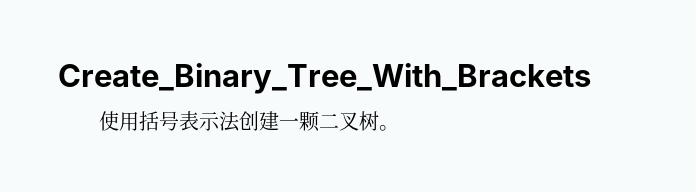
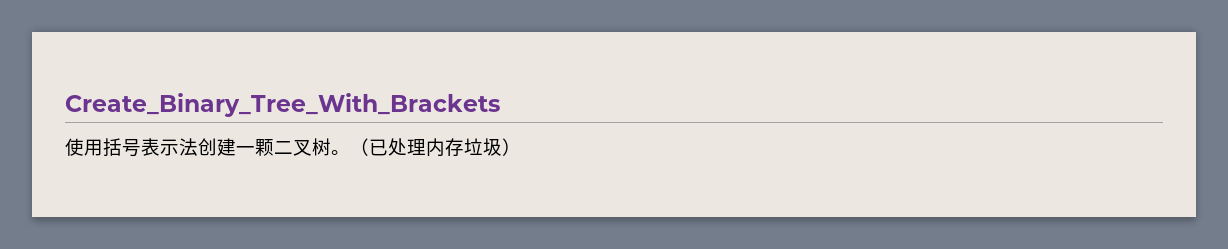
+ （已处理内存垃圾）

